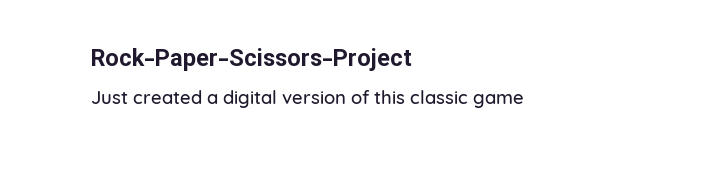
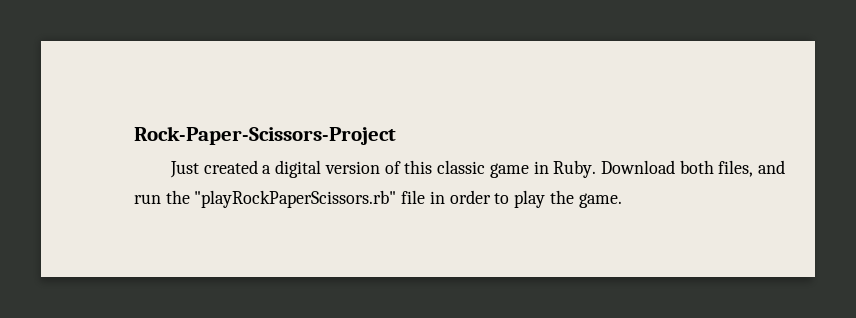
- Just created a digital version of this classic game
+ Just created a digital version of this classic game in Ruby. Download both files, and run the "playRockPaperScissors.rb" file in order to play the game.

